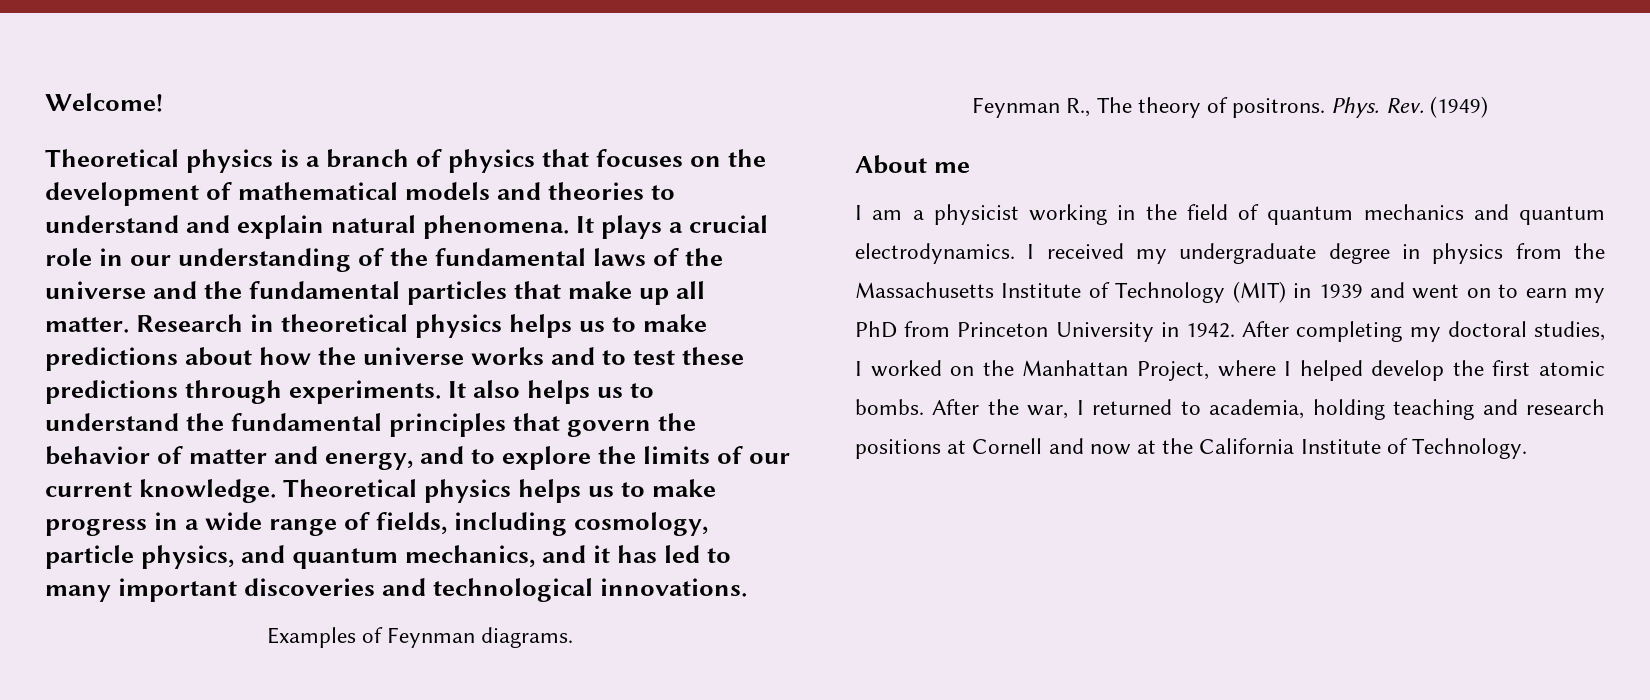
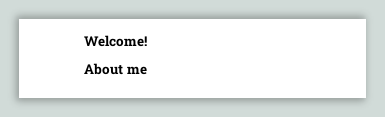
- Theoretical physics is a branch of physics that focuses on the development of mathematical models and theories to understand and explain natural phenomena. It plays a crucial role in our understanding of the fundamental laws of the universe and the fundamental particles that make up all matter. Research in theoretical physics helps us to make predictions about how the universe works and to test these predictions through experiments. It also helps us to understand the fundamental principles that govern the behavior of matter and energy, and to explore the limits of our current knowledge. Theoretical physics helps us to make progress in a wide range of fields, including cosmology, particle physics, and quantum mechanics, and it has led to many important discoveries and technological innovations.
- Examples of Feynman diagrams.
- Feynman R., The theory of positrons. Phys. Rev. (1949)
  About me
- I am a physicist working in the field of quantum mechanics and quantum electrodynamics. I received my undergraduate degree in physics from the Massachusetts Institute of Technology (MIT) in 1939 and went on to earn my PhD from Princeton University in 1942. After completing my doctoral studies, I worked on the Manhattan Project, where I helped develop the first atomic bombs. After the war, I returned to academia, holding teaching and research positions at Cornell and now at the California Institute of Technology.

